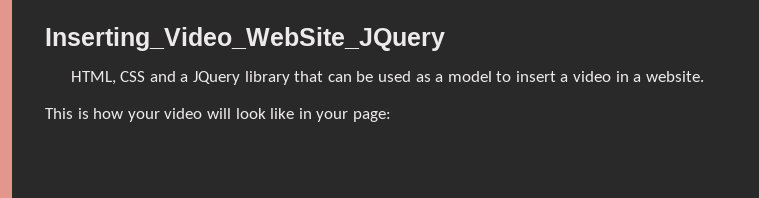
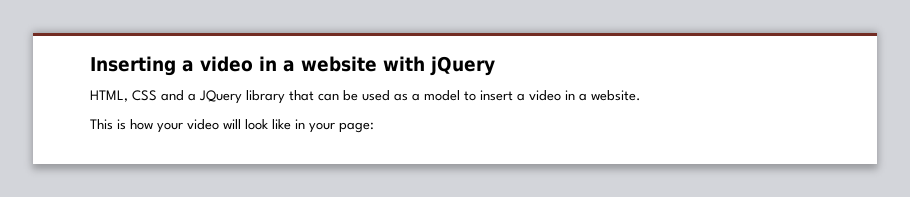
- Inserting_Video_WebSite_JQuery
+ Inserting a video in a website with jQuery

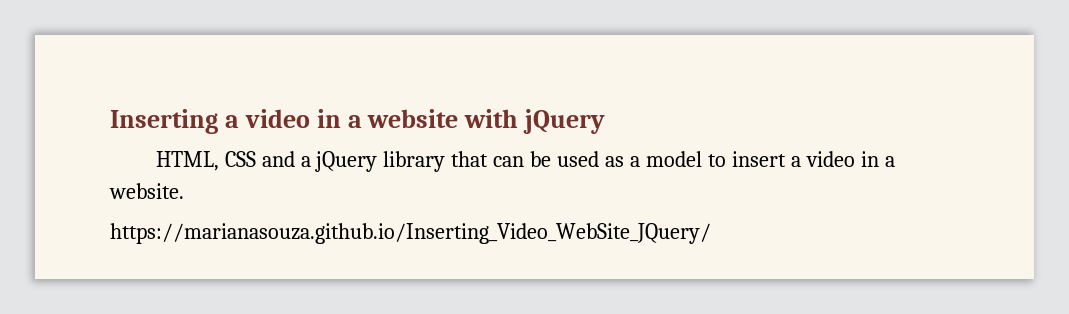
- HTML, CSS and a JQuery library that can be used as a model to insert a video in a website.
+ HTML, CSS and a jQuery library that can be used as a model to insert a video in a website.
- This is how your video will look like in your page:
+ https://marianasouza.github.io/Inserting_Video_WebSite_JQuery/

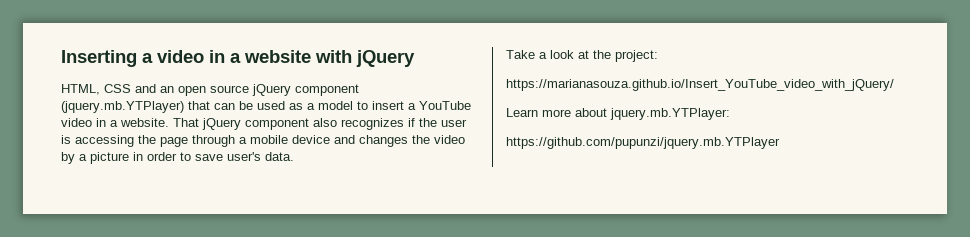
- HTML, CSS and a jQuery library that can be used as a model to insert a video in a website.
- https://marianasouza.github.io/Inserting_Video_WebSite_JQuery/
+ HTML, CSS and an open source jQuery component (jquery.mb.YTPlayer) that can be used as a model to insert a YouTube video in a website. That jQuery component also recognizes if the user is accessing the page through a mobile device and changes the video by a picture in order to save user's data.
+ Take a look at the project:
+ https://marianasouza.github.io/Insert_YouTube_video_with_jQuery/
+ Learn more about jquery.mb.YTPlayer:
+ https://github.com/pupunzi/jquery.mb.YTPlayer

